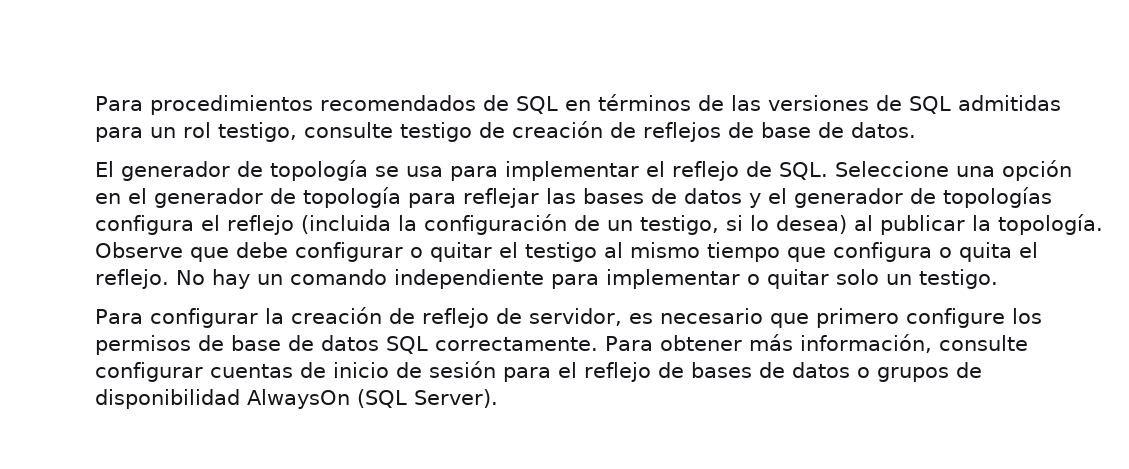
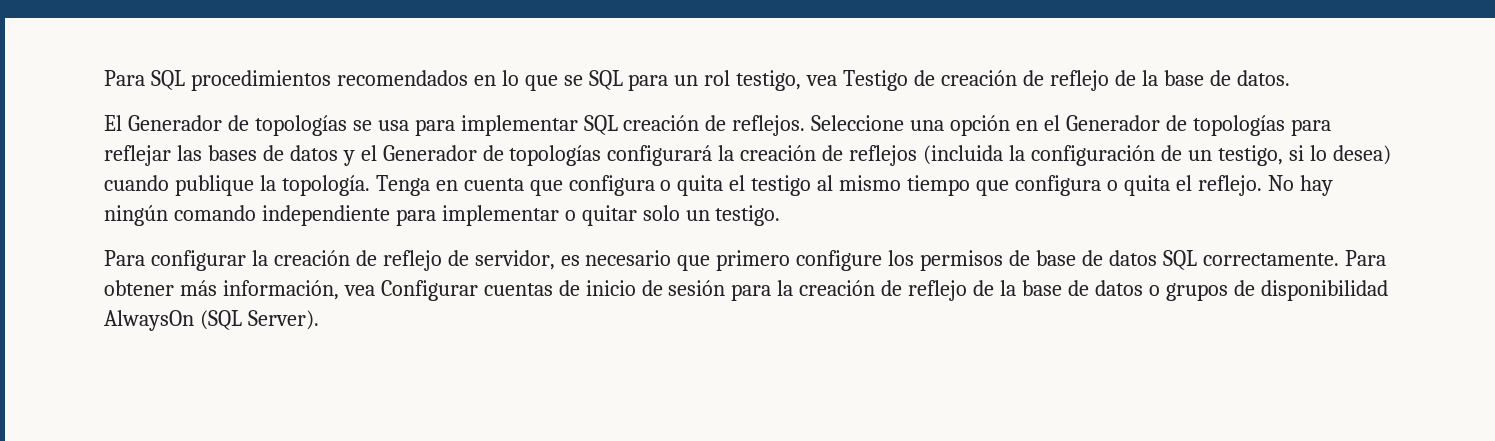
- Para procedimientos recomendados de SQL en términos de las versiones de SQL admitidas para un rol testigo, consulte testigo de creación de reflejos de base de datos.
+ Para SQL procedimientos recomendados en lo que se SQL para un rol testigo, vea Testigo de creación de reflejo de la base de datos.
- El generador de topología se usa para implementar el reflejo de SQL. Seleccione una opción en el generador de topología para reflejar las bases de datos y el generador de topologías configura el reflejo (incluida la configuración de un testigo, si lo desea) al publicar la topología. Observe que debe configurar o quitar el testigo al mismo tiempo que configura o quita el reflejo.
+ El Generador de topologías se usa para implementar SQL creación de reflejos. Seleccione una opción en el Generador de topologías para reflejar las bases de datos y el Generador de topologías configurará la creación de reflejos (incluida la configuración de un testigo, si lo desea) cuando publique la topología. Tenga en cuenta que configura o quita el testigo al mismo tiempo que configura o quita el reflejo.
- No hay un comando independiente para implementar o quitar solo un testigo.
+ No hay ningún comando independiente para implementar o quitar solo un testigo.
- Para obtener más información, consulte configurar cuentas de inicio de sesión para el reflejo de bases de datos o grupos de disponibilidad AlwaysOn (SQL Server).
+ Para obtener más información, vea Configurar cuentas de inicio de sesión para la creación de reflejo de la base de datos o grupos de disponibilidad AlwaysOn (SQL Server).

